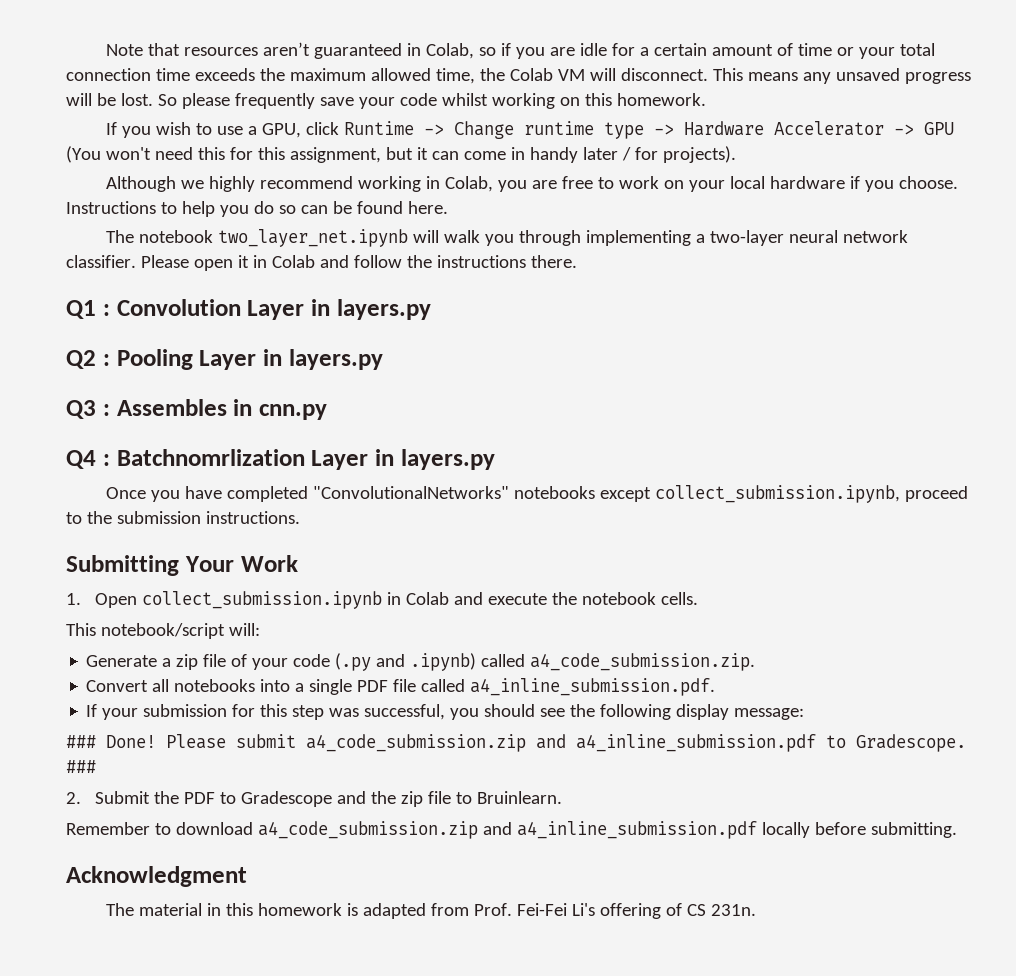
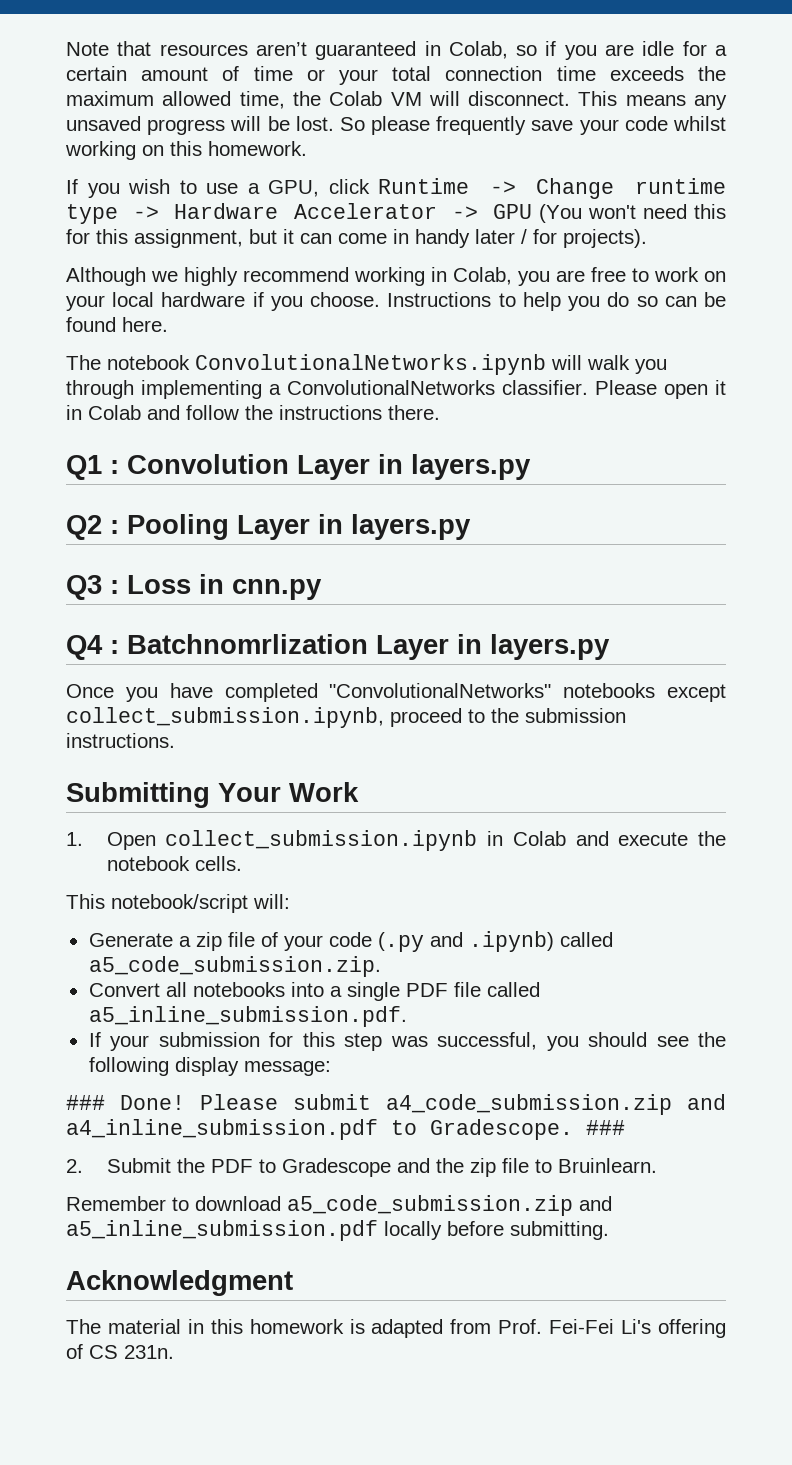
- The notebook two_layer_net.ipynb will walk you through implementing a two-layer neural network classifier.
+ The notebook ConvolutionalNetworks.ipynb will walk you through implementing a ConvolutionalNetworks classifier.
- Q3 : Assembles in cnn.py
+ Q3 : Loss in cnn.py
- Generate a zip file of your code (.py and .ipynb) called a4_code_submission.zip.
+ Generate a zip file of your code (.py and .ipynb) called a5_code_submission.zip.
- Convert all notebooks into a single PDF file called a4_inline_submission.pdf.
+ Convert all notebooks into a single PDF file called a5_inline_submission.pdf.
- Remember to download a4_code_submission.zip and a4_inline_submission.pdf locally before submitting.
+ Remember to download a5_code_submission.zip and a5_inline_submission.pdf locally before submitting.

